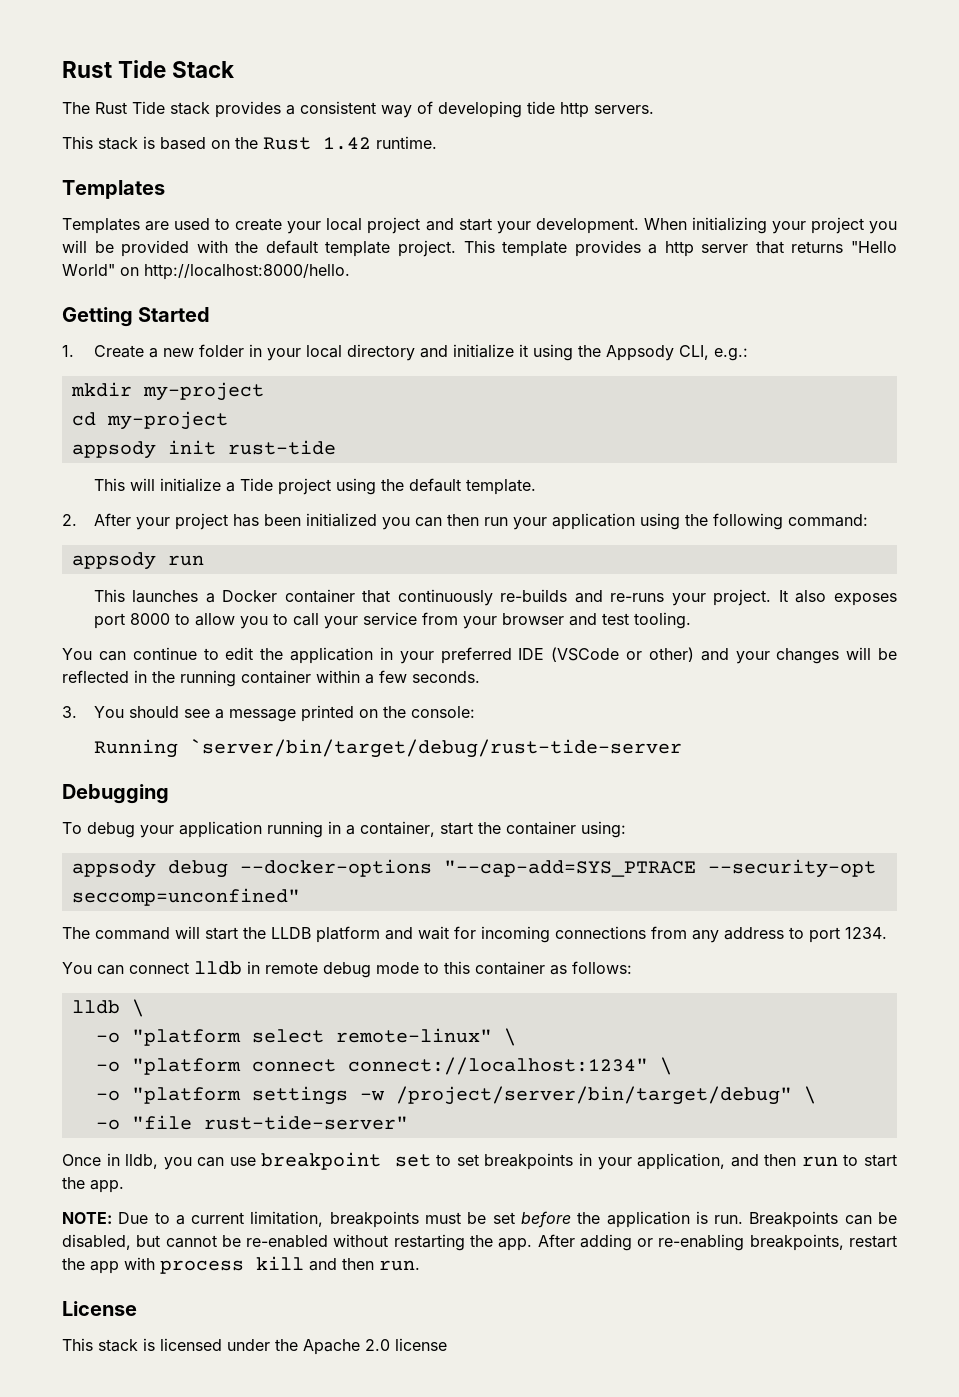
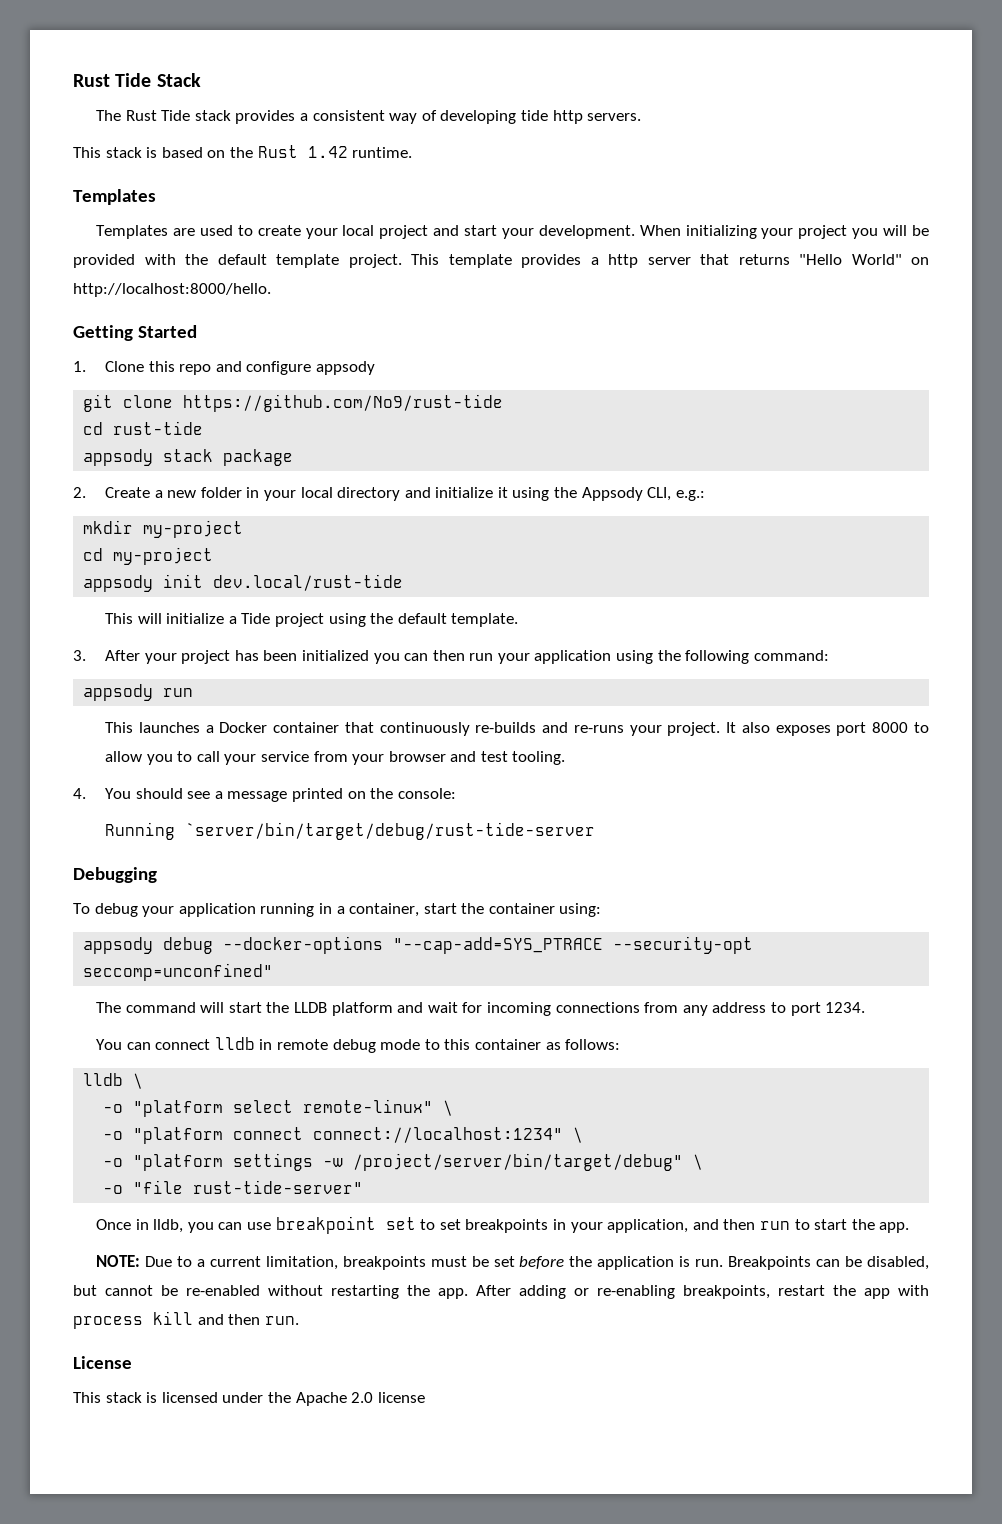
- 1. Create a new folder in your local directory and initialize it using the Appsody CLI, e.g.:
+ 1. Clone this repo and configure appsody
+ git clone https://github.com/No9/rust-tide
+ cd rust-tide
+ appsody stack package
+ 2. Create a new folder in your local directory and initialize it using the Appsody CLI, e.g.:
- appsody init rust-tide
+ appsody init dev.local/rust-tide
- 2. After your project has been initialized you can then run your application using the following command:
+ 3. After your project has been initialized you can then run your application using the following command:
- You can continue to edit the application in your preferred IDE (VSCode or other) and your changes will be reflected in the running container within a few seconds.
- 3. You should see a message printed on the console:
+ 4. You should see a message printed on the console:

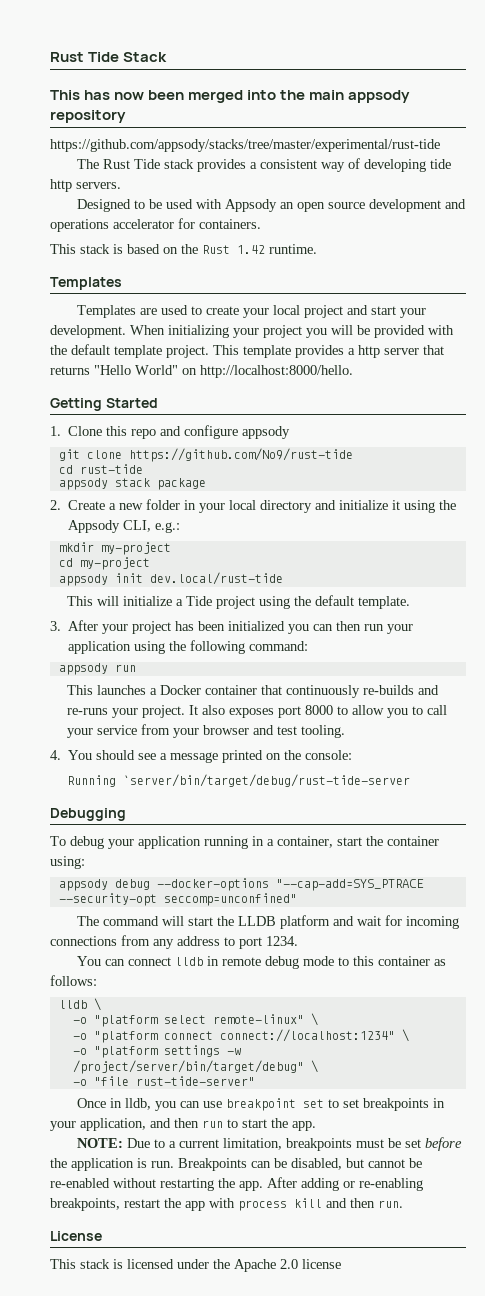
+ This has now been merged into the main appsody repository
+ https://github.com/appsody/stacks/tree/master/experimental/rust-tide
+ Designed to be used with Appsody an open source development and operations accelerator for containers.

